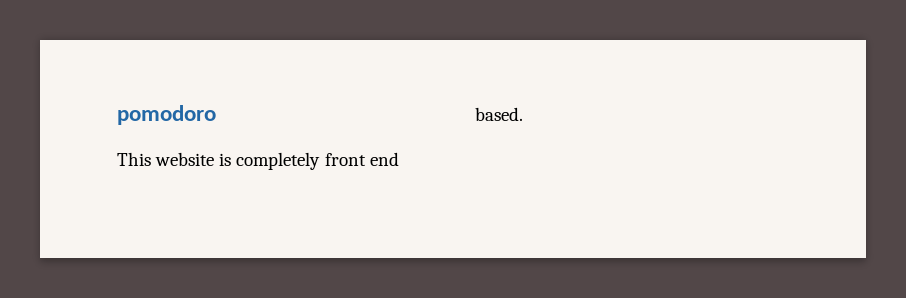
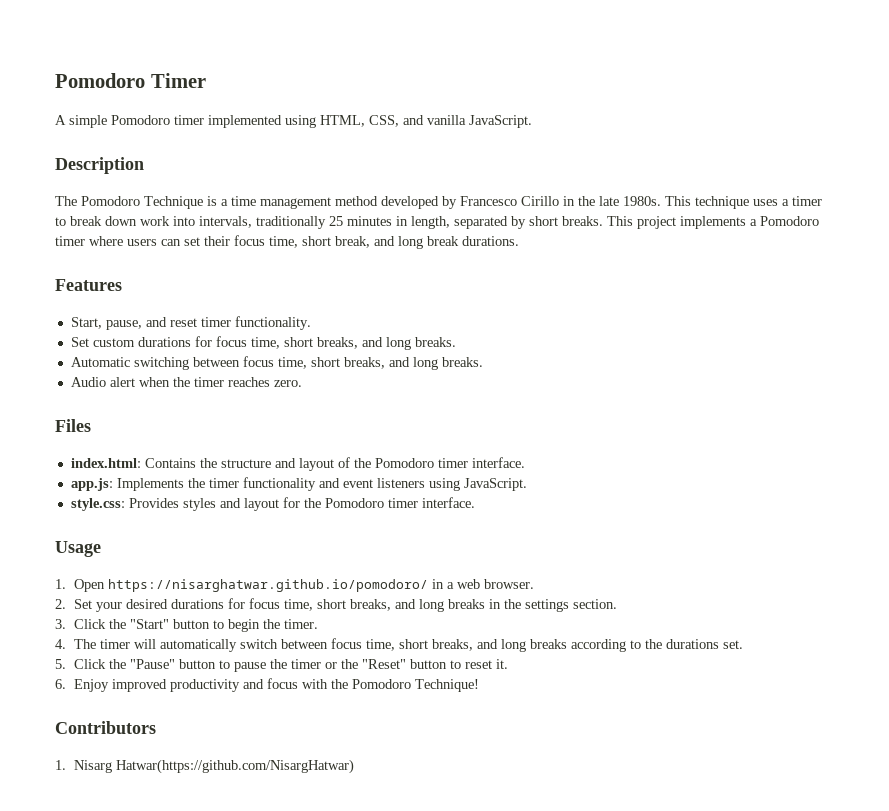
- pomodoro
- This website is completely front end based.
+ Pomodoro Timer
+ A simple Pomodoro timer implemented using HTML, CSS, and vanilla JavaScript.
+ Description
+ The Pomodoro Technique is a time management method developed by Francesco Cirillo in the late 1980s. This technique uses a timer to break down work into intervals, traditionally 25 minutes in length, separated by short breaks. This project implements a Pomodoro timer where users can set their focus time, short break, and long break durations.
+ Features
+ Start, pause, and reset timer functionality.
+ Set custom durations for focus time, short breaks, and long breaks.
+ Automatic switching between focus time, short breaks, and long breaks.
+ Audio alert when the timer reaches zero.
+ Files
+ index.html: Contains the structure and layout of the Pomodoro timer interface.
+ app.js: Implements the timer functionality and event listeners using JavaScript.
+ style.css: Provides styles and layout for the Pomodoro timer interface.
+ Usage
+ 1. Open https://nisarghatwar.github.io/pomodoro/ in a web browser.
+ 2. Set your desired durations for focus time, short breaks, and long breaks in the settings section.
+ 3. Click the "Start" button to begin the timer.
+ 4. The timer will automatically switch between focus time, short breaks, and long breaks according to the durations set.
+ 5. Click the "Pause" button to pause the timer or the "Reset" button to reset it.
+ 6. Enjoy improved productivity and focus with the Pomodoro Technique!
+ Contributors
+ 1. Nisarg Hatwar(https://github.com/NisargHatwar)

